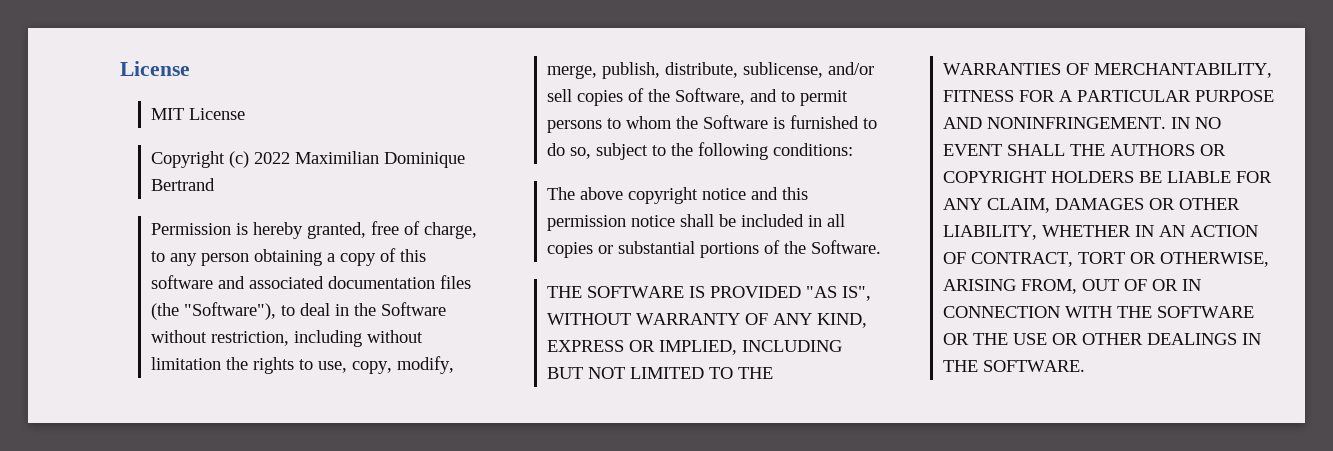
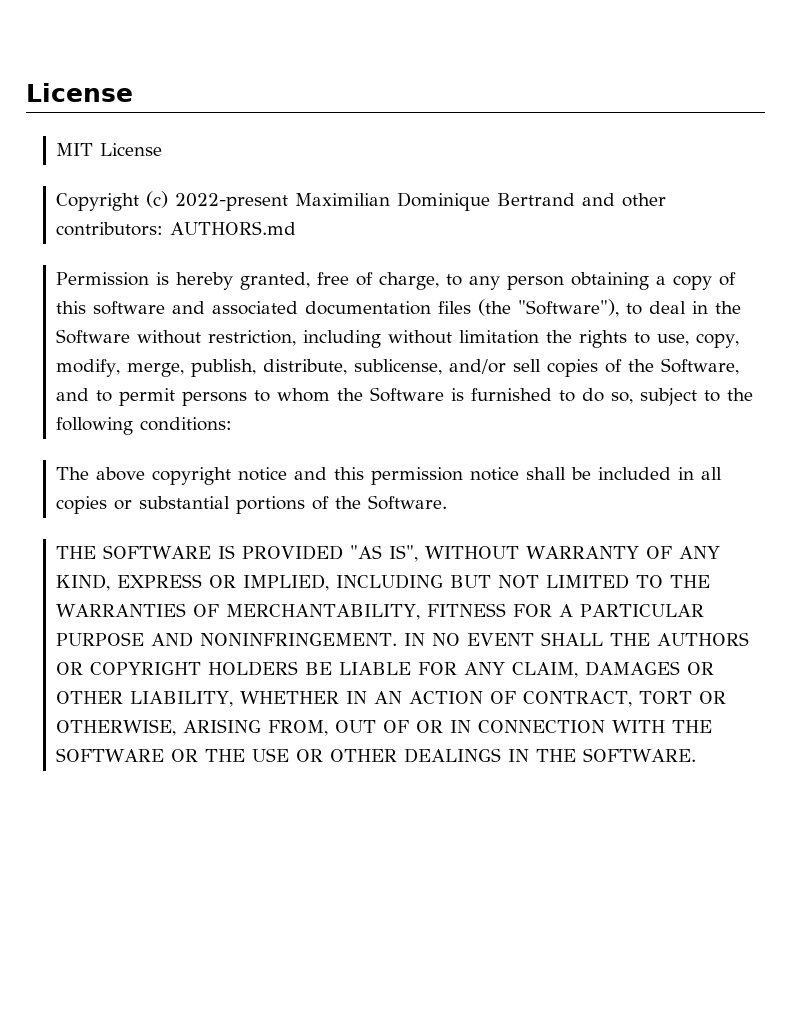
- Copyright (c) 2022 Maximilian Dominique Bertrand
+ Copyright (c) 2022-present Maximilian Dominique Bertrand and other contributors: AUTHORS.md

